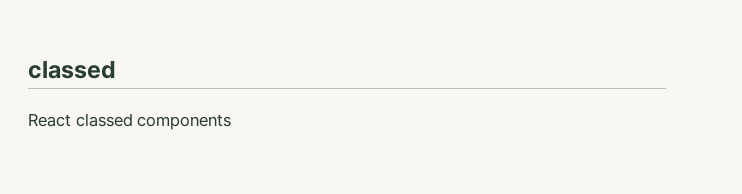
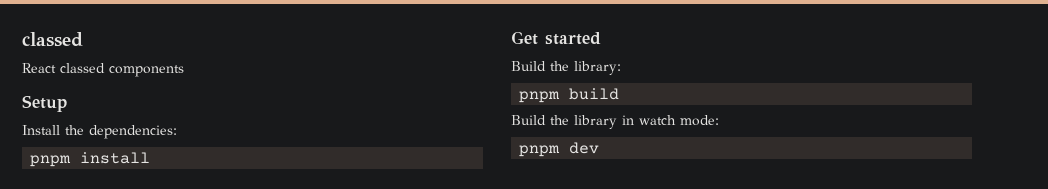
+ Setup
+ Install the dependencies:
+ pnpm install
+ Get started
+ Build the library:
+ pnpm build
+ Build the library in watch mode:
+ pnpm dev

